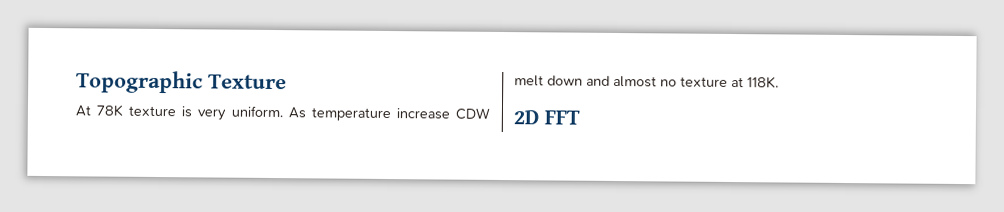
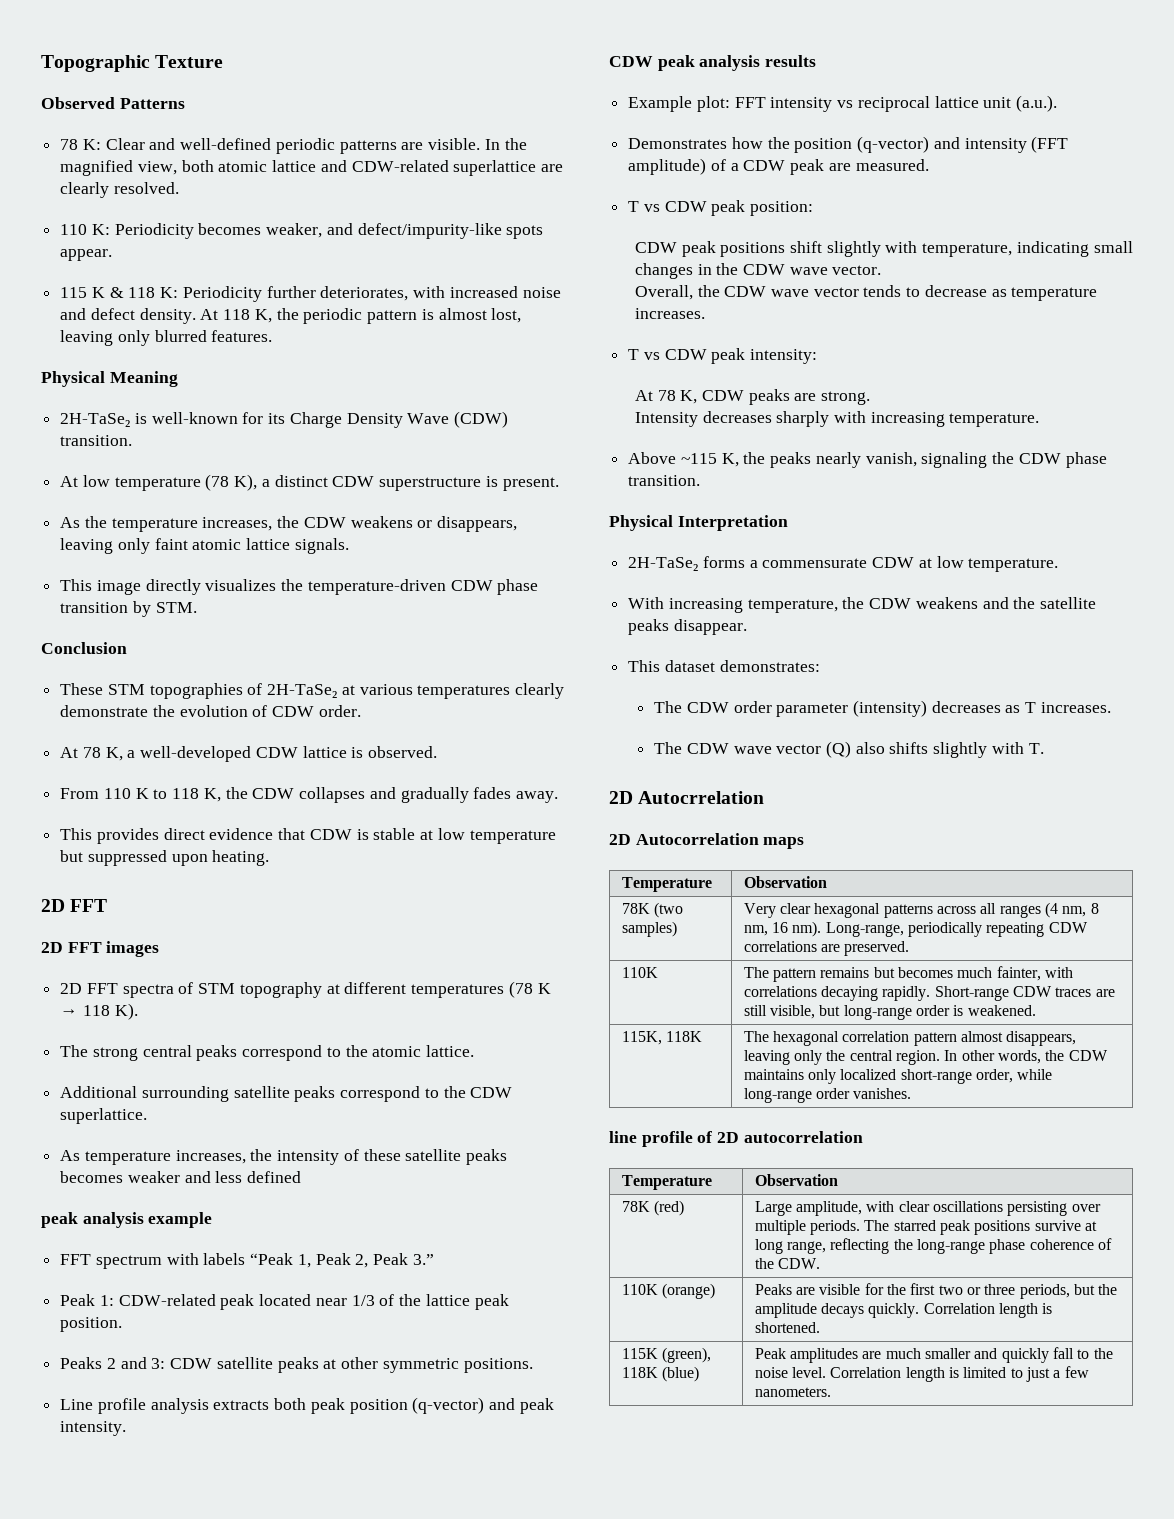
- At 78K texture is very uniform. As temperature increase CDW melt down and almost no texture at 118K.
+ Observed Patterns
+ 78 K: Clear and well-defined periodic patterns are visible. In the magnified view, both atomic lattice and CDW-related superlattice are clearly resolved.
+ 110 K: Periodicity becomes weaker, and defect/impurity-like spots appear.
+ 115 K & 118 K: Periodicity further deteriorates, with increased noise and defect density. At 118 K, the periodic pattern is almost lost, leaving only blurred features.
+ Physical Meaning
+ 2H-TaSe₂ is well-known for its Charge Density Wave (CDW) transition.
+ At low temperature (78 K), a distinct CDW superstructure is present.
+ As the temperature increases, the CDW weakens or disappears, leaving only faint atomic lattice signals.
+ This image directly visualizes the temperature-driven CDW phase transition by STM.
+ Conclusion
+ These STM topographies of 2H-TaSe₂ at various temperatures clearly demonstrate the evolution of CDW order.
+ At 78 K, a well-developed CDW lattice is observed.
+ From 110 K to 118 K, the CDW collapses and gradually fades away.
+ This provides direct evidence that CDW is stable at low temperature but suppressed upon heating.
  2D FFT
+ 2D FFT images
+ 2D FFT spectra of STM topography at different temperatures (78 K → 118 K).
+ The strong central peaks correspond to the atomic lattice.
+ Additional surrounding satellite peaks correspond to the CDW superlattice.
+ As temperature increases, the intensity of these satellite peaks becomes weaker and less defined
+ peak analysis example
+ FFT spectrum with labels “Peak 1, Peak 2, Peak 3.”
+ Peak 1: CDW-related peak located near 1/3 of the lattice peak position.
+ Peaks 2 and 3: CDW satellite peaks at other symmetric positions.
+ Line profile analysis extracts both peak position (q-vector) and peak intensity.
+ CDW peak analysis results
+ Example plot: FFT intensity vs reciprocal lattice unit (a.u.).
+ Demonstrates how the position (q-vector) and intensity (FFT amplitude) of a CDW peak are measured.
+ T vs CDW peak position:
+ CDW peak positions shift slightly with temperature, indicating small changes in the CDW wave vector.
+ Overall, the CDW wave vector tends to decrease as temperature increases.
+ T vs CDW peak intensity:
+ At 78 K, CDW peaks are strong.
+ Intensity decreases sharply with increasing temperature.
+ Above ~115 K, the peaks nearly vanish, signaling the CDW phase transition.
+ Physical Interpretation
+ 2H-TaSe₂ forms a commensurate CDW at low temperature.
+ With increasing temperature, the CDW weakens and the satellite peaks disappear.
+ This dataset demonstrates:
+ The CDW order parameter (intensity) decreases as T increases.
+ The CDW wave vector (Q) also shifts slightly with T.
+ 2D Autocrrelation
+ 2D Autocorrelation maps
+ Temperature | Observation
+ 78K (two samples) | Very clear hexagonal patterns across all ranges (4 nm, 8 nm, 16 nm). Long-range, periodically repeating CDW correlations are preserved.
+ 110K | The pattern remains but becomes much fainter, with correlations decaying rapidly. Short-range CDW traces are still visible, but long-range order is weakened.
+ 115K, 118K | The hexagonal correlation pattern almost disappears, leaving only the central region. In other words, the CDW maintains only localized short-range order, while long-range order vanishes.
+ line profile of 2D autocorrelation
+ Temperature | Observation
+ 78K (red) | Large amplitude, with clear oscillations persisting over multiple periods. The starred peak positions survive at long range, reflecting the long-range phase coherence of the CDW.
+ 110K (orange) | Peaks are visible for the first two or three periods, but the amplitude decays quickly. Correlation length is shortened.
+ 115K (green), 118K (blue) | Peak amplitudes are much smaller and quickly fall to the noise level. Correlation length is limited to just a few nanometers.

